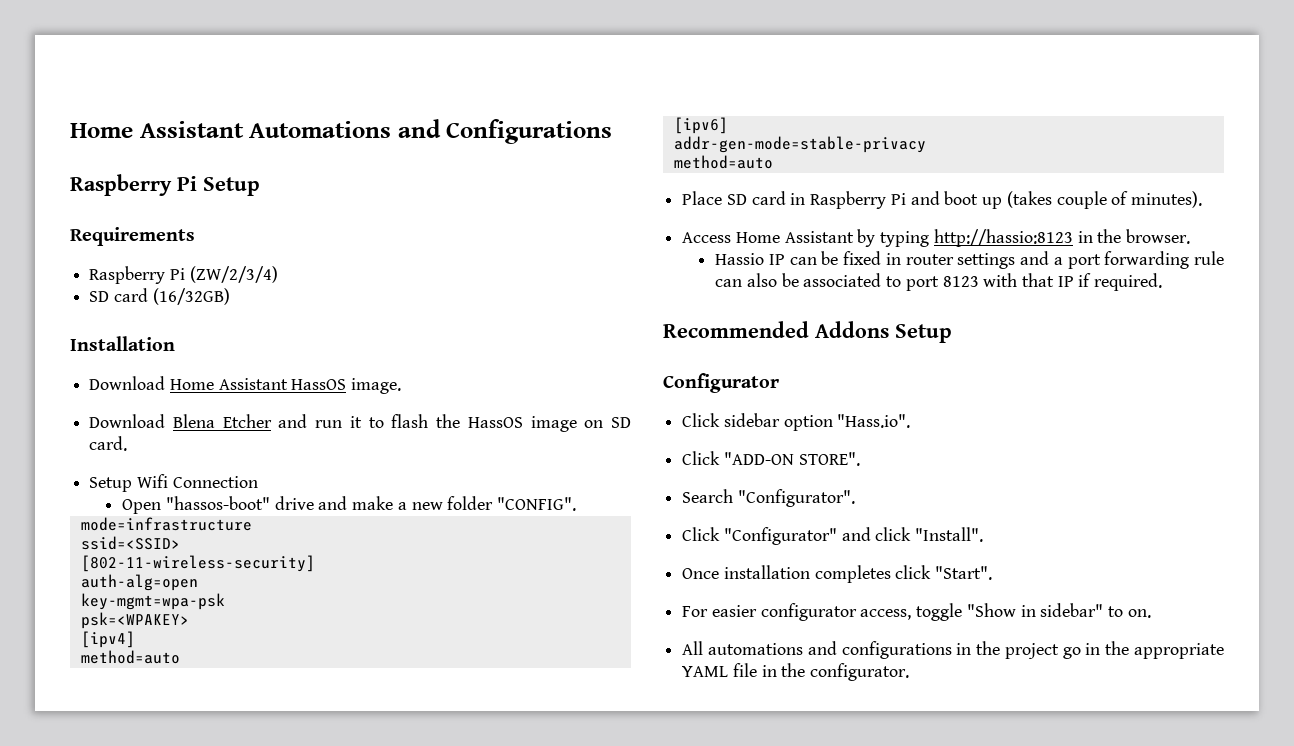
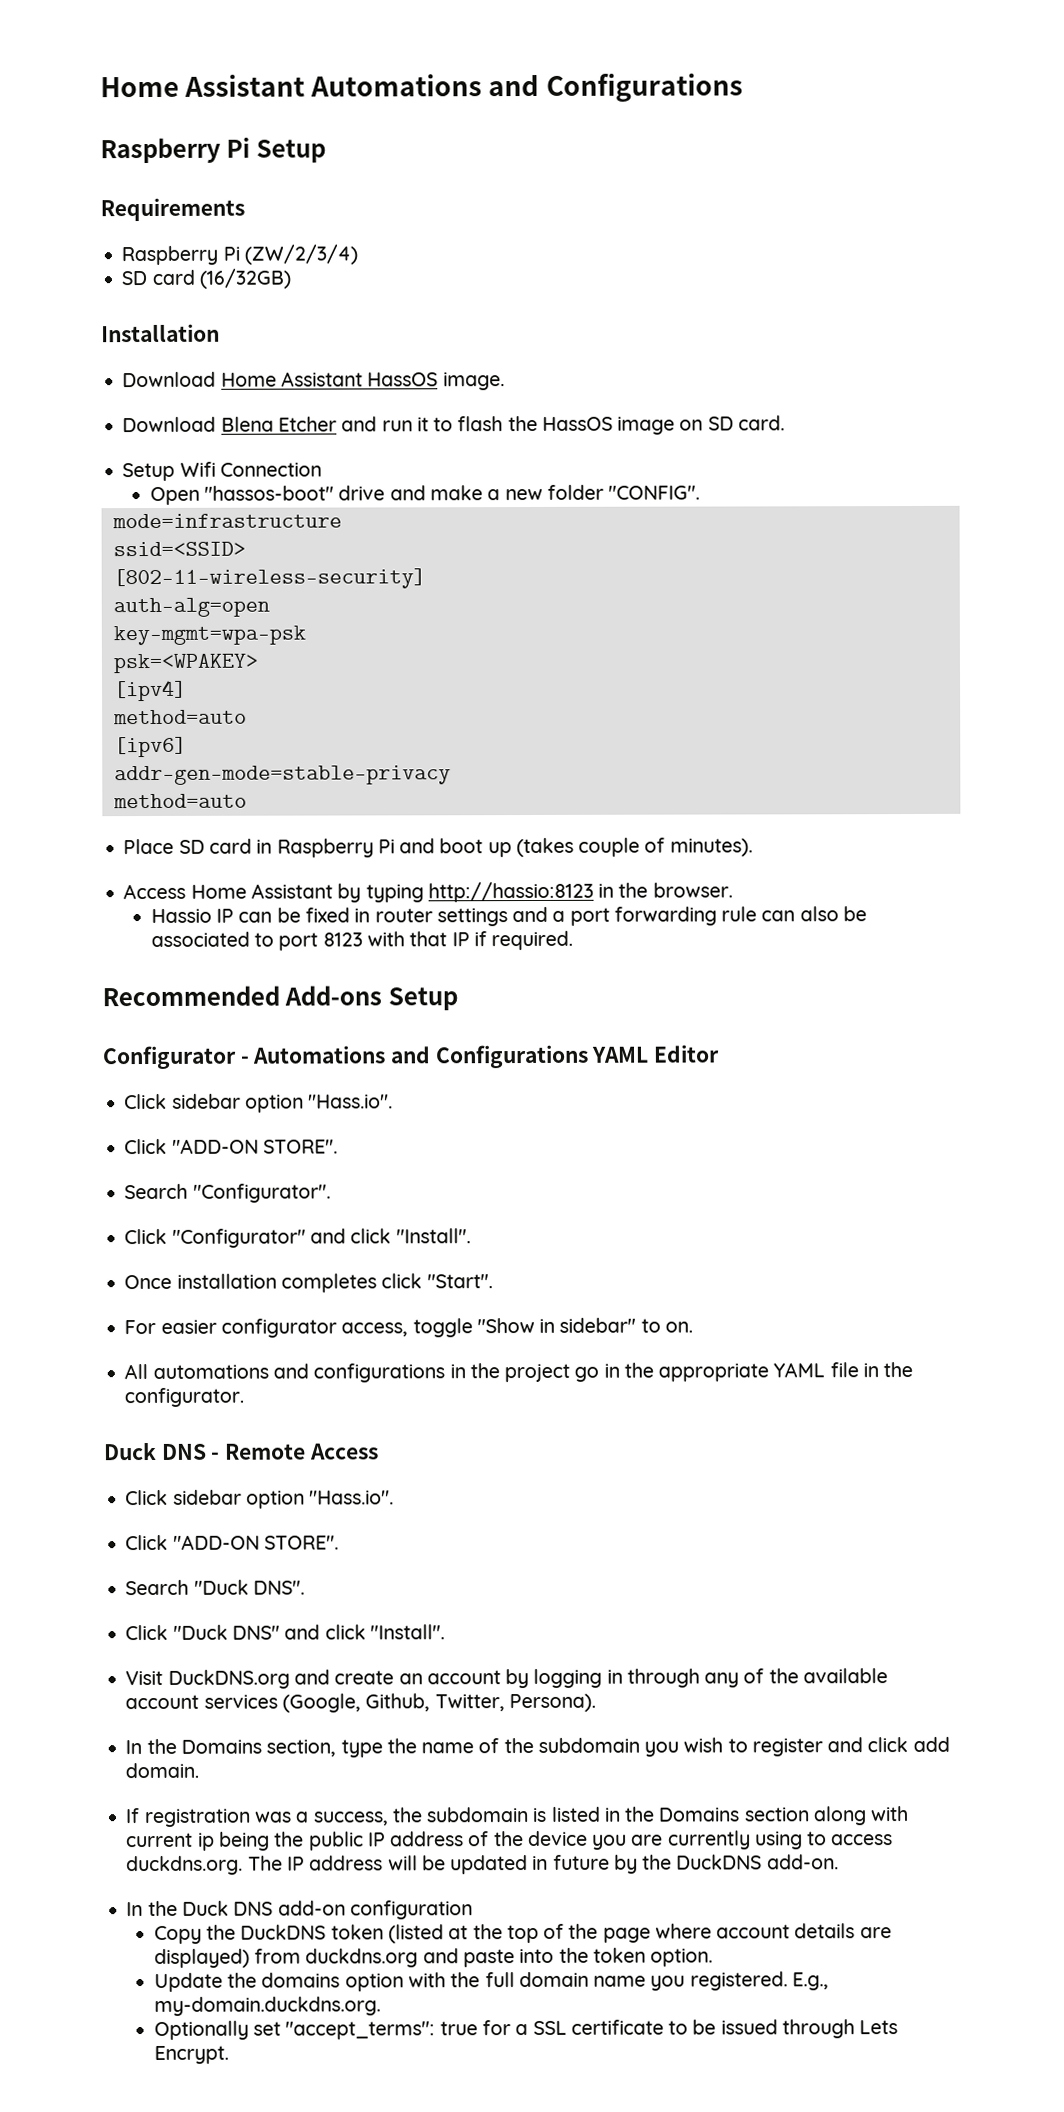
- Recommended Addons Setup
+ Recommended Add-ons Setup
- Configurator
+ Configurator - Automations and Configurations YAML Editor
+ Duck DNS - Remote Access
+ Click sidebar option "Hass.io".
+ Click "ADD-ON STORE".
+ Search "Duck DNS".
+ Click "Duck DNS" and click "Install".
+ Visit DuckDNS.org and create an account by logging in through any of the available account services (Google, Github, Twitter, Persona).
+ In the Domains section, type the name of the subdomain you wish to register and click add domain.
+ If registration was a success, the subdomain is listed in the Domains section along with current ip being the public IP address of the device you are currently using to access duckdns.org. The IP address will be updated in future by the DuckDNS add-on.
+ In the Duck DNS add-on configuration
+ Copy the DuckDNS token (listed at the top of the page where account details are displayed) from duckdns.org and paste into the token option.
+ Update the domains option with the full domain name you registered. E.g., my-domain.duckdns.org.
+ Optionally set "accept_terms": true for a SSL certificate to be issued through Lets Encrypt.

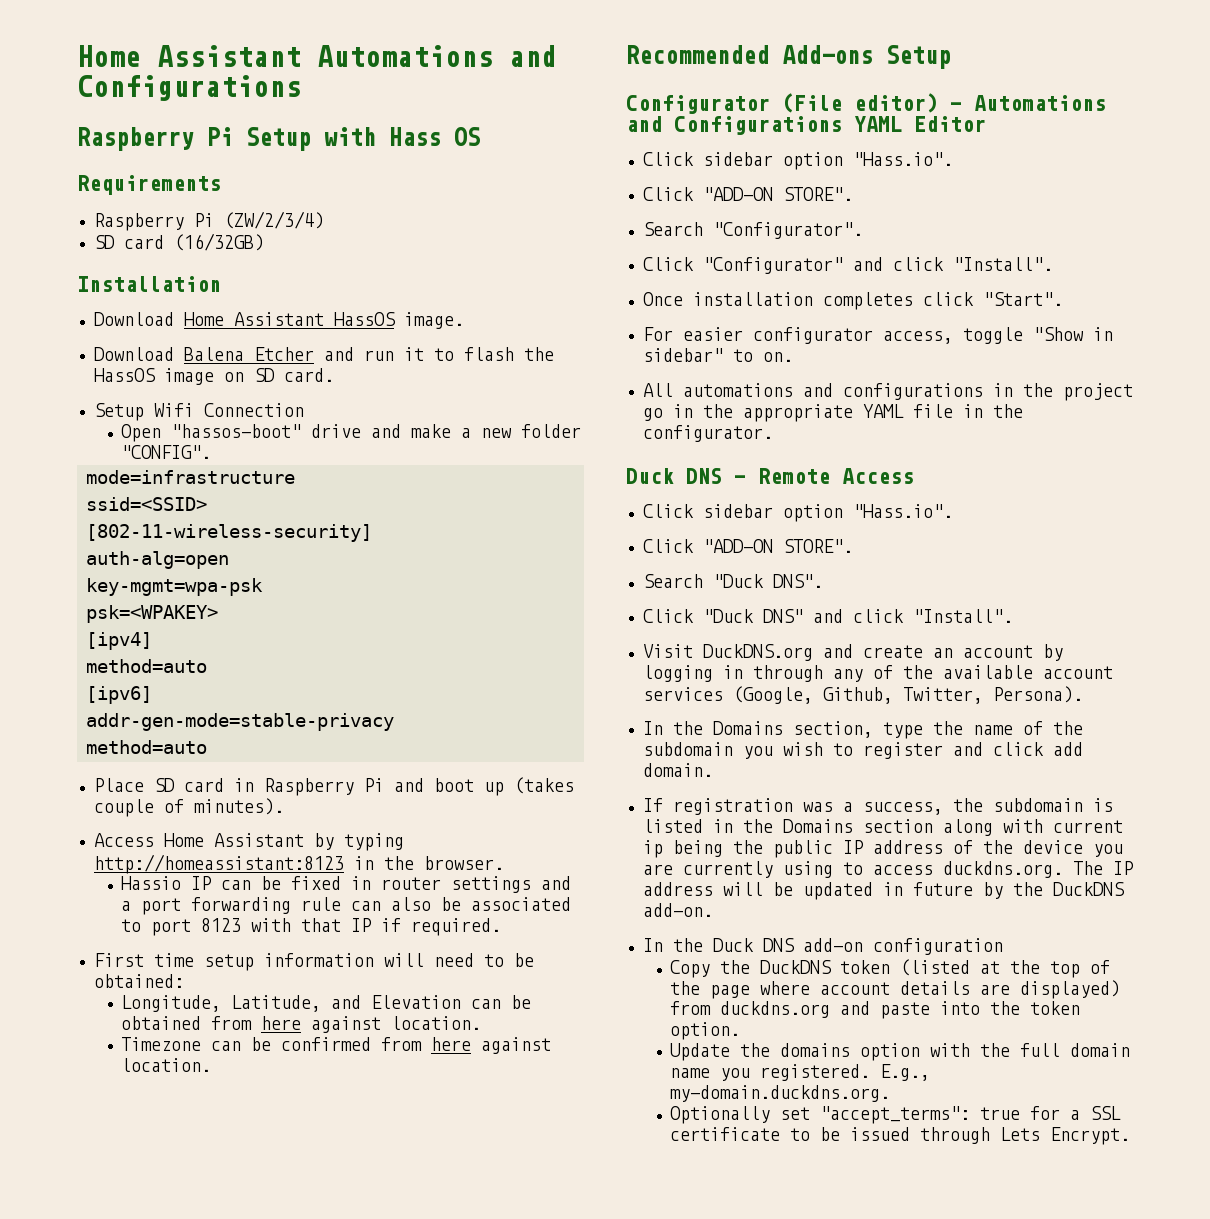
- Raspberry Pi Setup
+ Raspberry Pi Setup with Hass OS
- Download Blena Etcher and run it to flash the HassOS image on SD card.
+ Download Balena Etcher and run it to flash the HassOS image on SD card.
- Access Home Assistant by typing http://hassio:8123 in the browser.
+ Access Home Assistant by typing http://homeassistant:8123 in the browser.
+ First time setup information will need to be obtained:
+ Longitude, Latitude, and Elevation can be obtained from here against location.
+ Timezone can be confirmed from here against location.
- Configurator - Automations and Configurations YAML Editor
+ Configurator (File editor) - Automations and Configurations YAML Editor

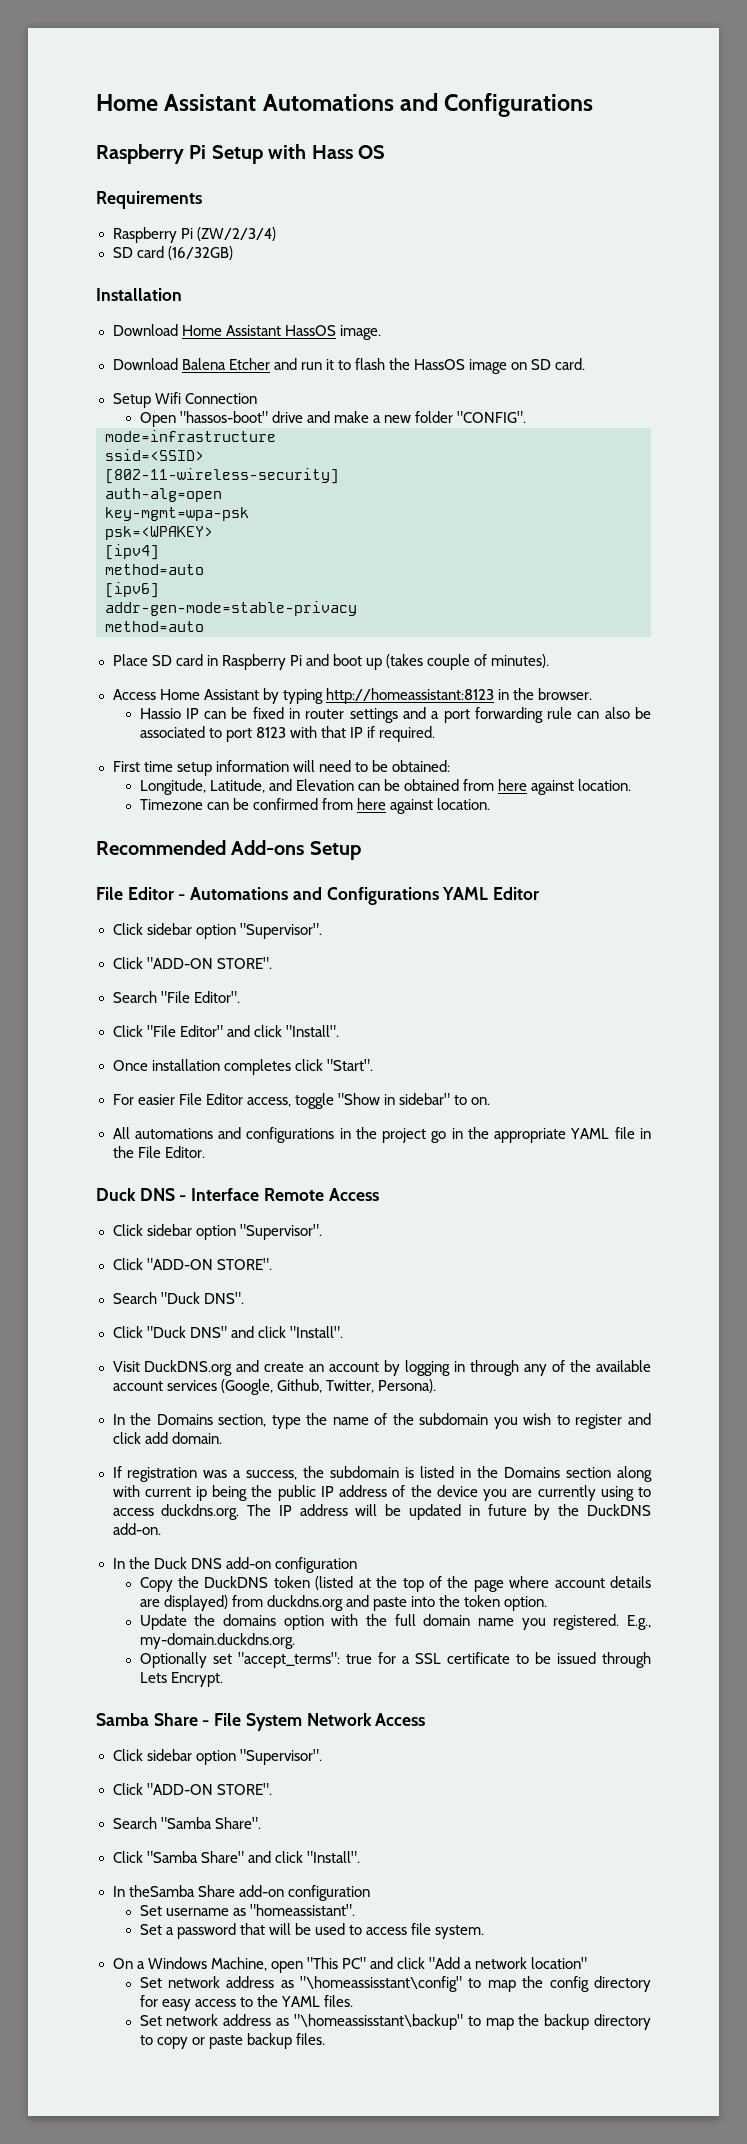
- Configurator (File editor) - Automations and Configurations YAML Editor
- Click sidebar option "Hass.io".
+ File Editor - Automations and Configurations YAML Editor
+ Click sidebar option "Supervisor".
  Click "ADD-ON STORE".
- Search "Configurator".
- Click "Configurator" and click "Install".
+ Search "File Editor".
+ Click "File Editor" and click "Install".
- For easier configurator access, toggle "Show in sidebar" to on.
+ For easier File Editor access, toggle "Show in sidebar" to on.
- All automations and configurations in the project go in the appropriate YAML file in the configurator.
+ All automations and configurations in the project go in the appropriate YAML file in the File Editor.
- Duck DNS - Remote Access
- Click sidebar option "Hass.io".
+ Duck DNS - Interface Remote Access
+ Click sidebar option "Supervisor".
+ Samba Share - File System Network Access
+ Click sidebar option "Supervisor".
+ Click "ADD-ON STORE".
+ Search "Samba Share".
+ Click "Samba Share" and click "Install".
+ In theSamba Share add-on configuration
+ Set username as "homeassistant".
+ Set a password that will be used to access file system.
+ On a Windows Machine, open "This PC" and click "Add a network location"
+ Set network address as "\homeassisstant\config" to map the config directory for easy access to the YAML files.
+ Set network address as "\homeassisstant\backup" to map the backup directory to copy or paste backup files.

